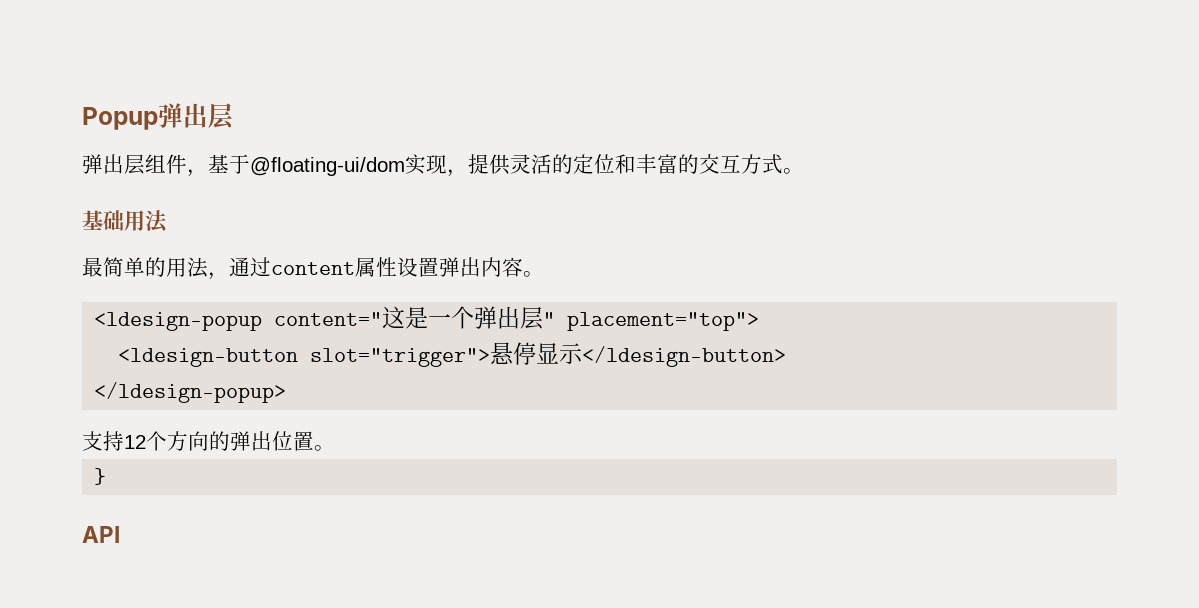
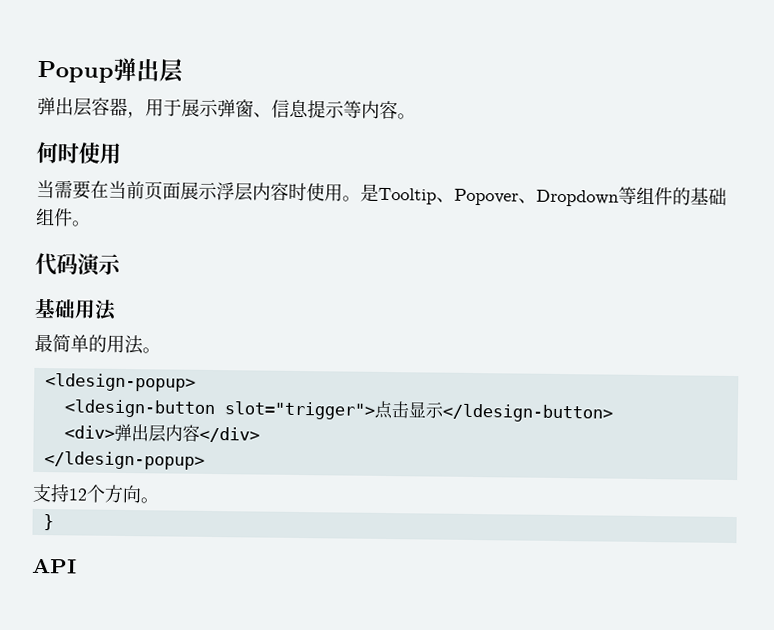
- 弹出层组件，基于@floating-ui/dom实现，提供灵活的定位和丰富的交互方式。
+ 弹出层容器，用于展示弹窗、信息提示等内容。
+ 何时使用
+ 当需要在当前页面展示浮层内容时使用。是Tooltip、Popover、Dropdown等组件的基础组件。
+ 代码演示
- 最简单的用法，通过content属性设置弹出内容。
- <ldesign-popup content="这是一个弹出层" placement="top">
- <ldesign-button slot="trigger">悬停显示</ldesign-button>
+ 最简单的用法。
+ <ldesign-popup>
+ <ldesign-button slot="trigger">点击显示</ldesign-button>
+ <div>弹出层内容</div>
- 支持12个方向的弹出位置。
+ 支持12个方向。

